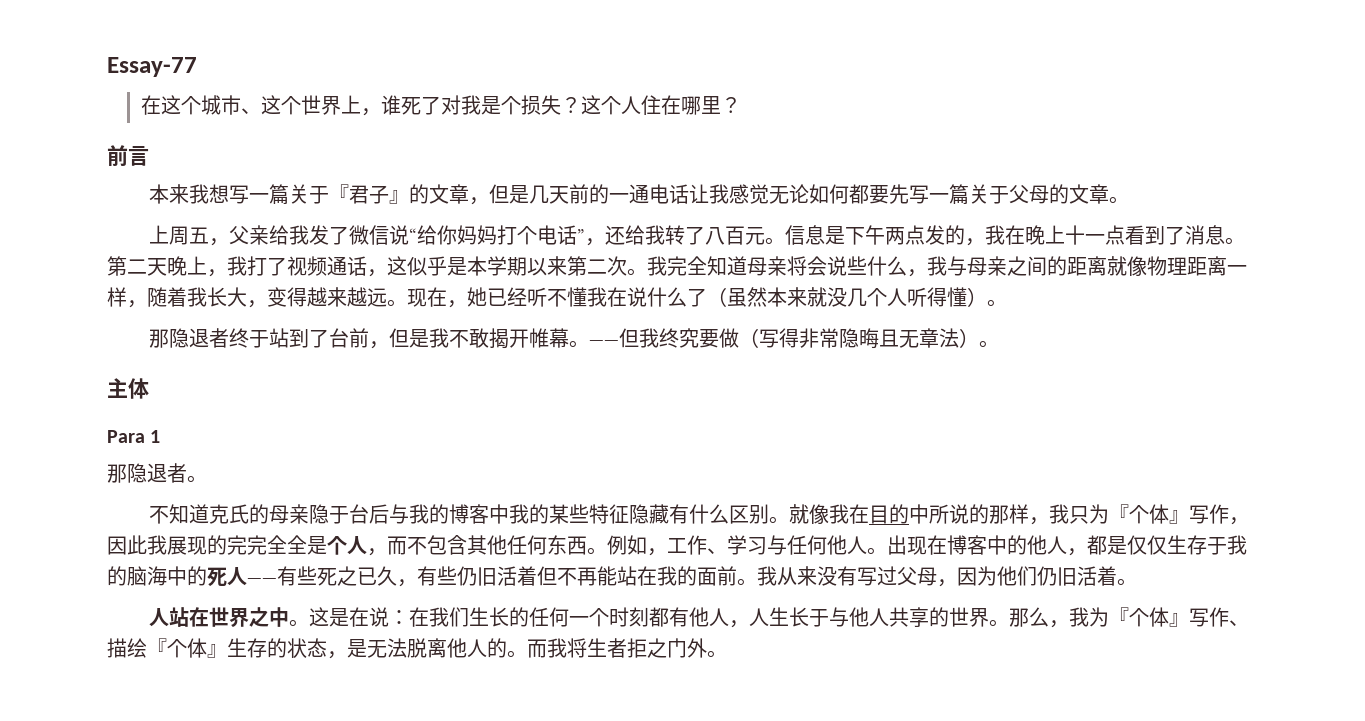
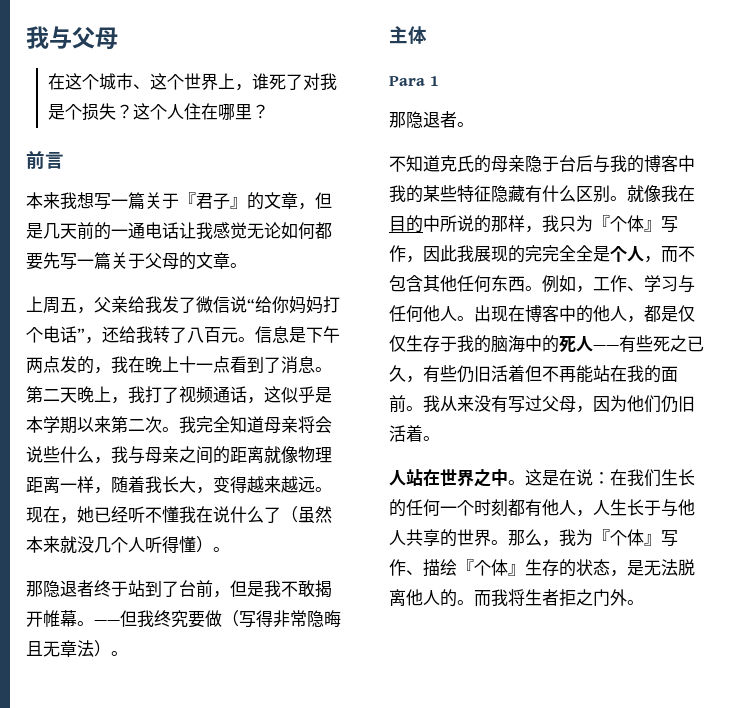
- Essay-77
+ 我与父母

